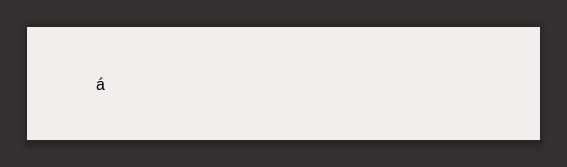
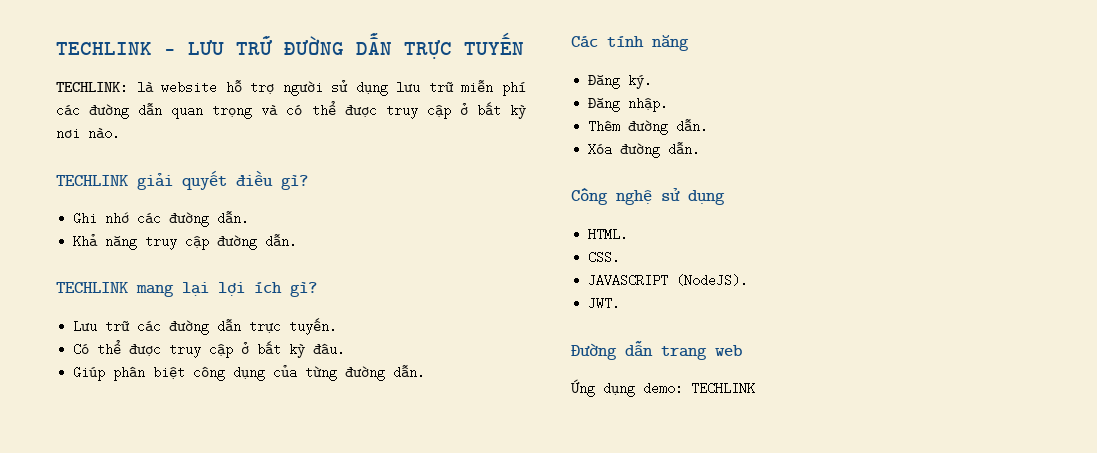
- á
+ TECHLINK - LƯU TRỮ ĐƯỜNG DẪN TRỰC TUYẾN
+ TECHLINK: là website hỗ trợ người sử dụng lưu trữ miễn phí các đường dẫn quan trọng và có thể được truy cập ở bất kỳ nơi nào.
+ TECHLINK giải quyết điều gì?
+ Ghi nhớ các đường dẫn.
+ Khả năng truy cập đường dẫn.
+ TECHLINK mang lại lợi ích gì?
+ Lưu trữ các đường dẫn trực tuyến.
+ Có thể được truy cập ở bất kỳ đâu.
+ Giúp phân biệt công dụng của từng đường dẫn.
+ Các tính năng
+ Đăng ký.
+ Đăng nhập.
+ Thêm đường dẫn.
+ Xóa đường dẫn.
+ Công nghệ sử dụng
+ HTML.
+ CSS.
+ JAVASCRIPT (NodeJS).
+ JWT.
+ Đường dẫn trang web
+ Ứng dụng demo: TECHLINK

